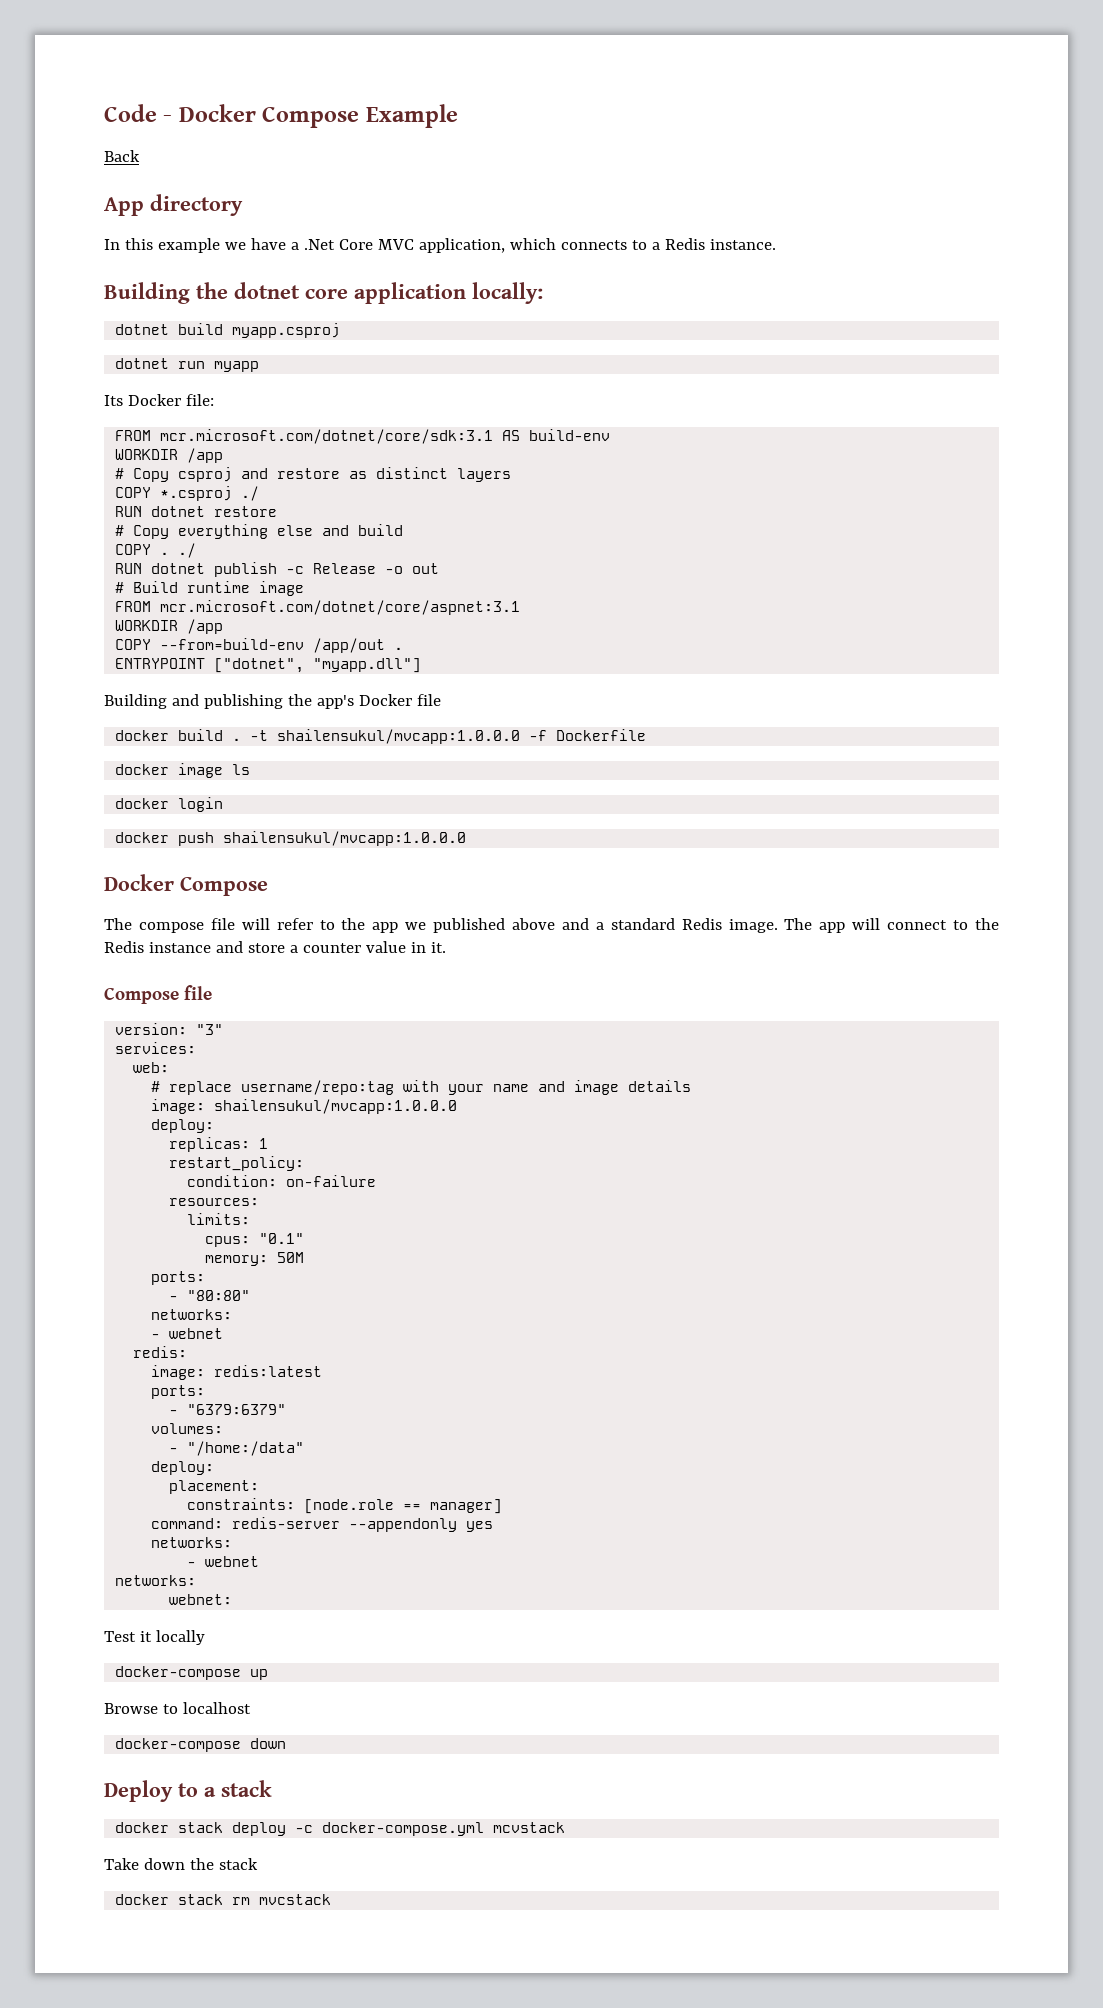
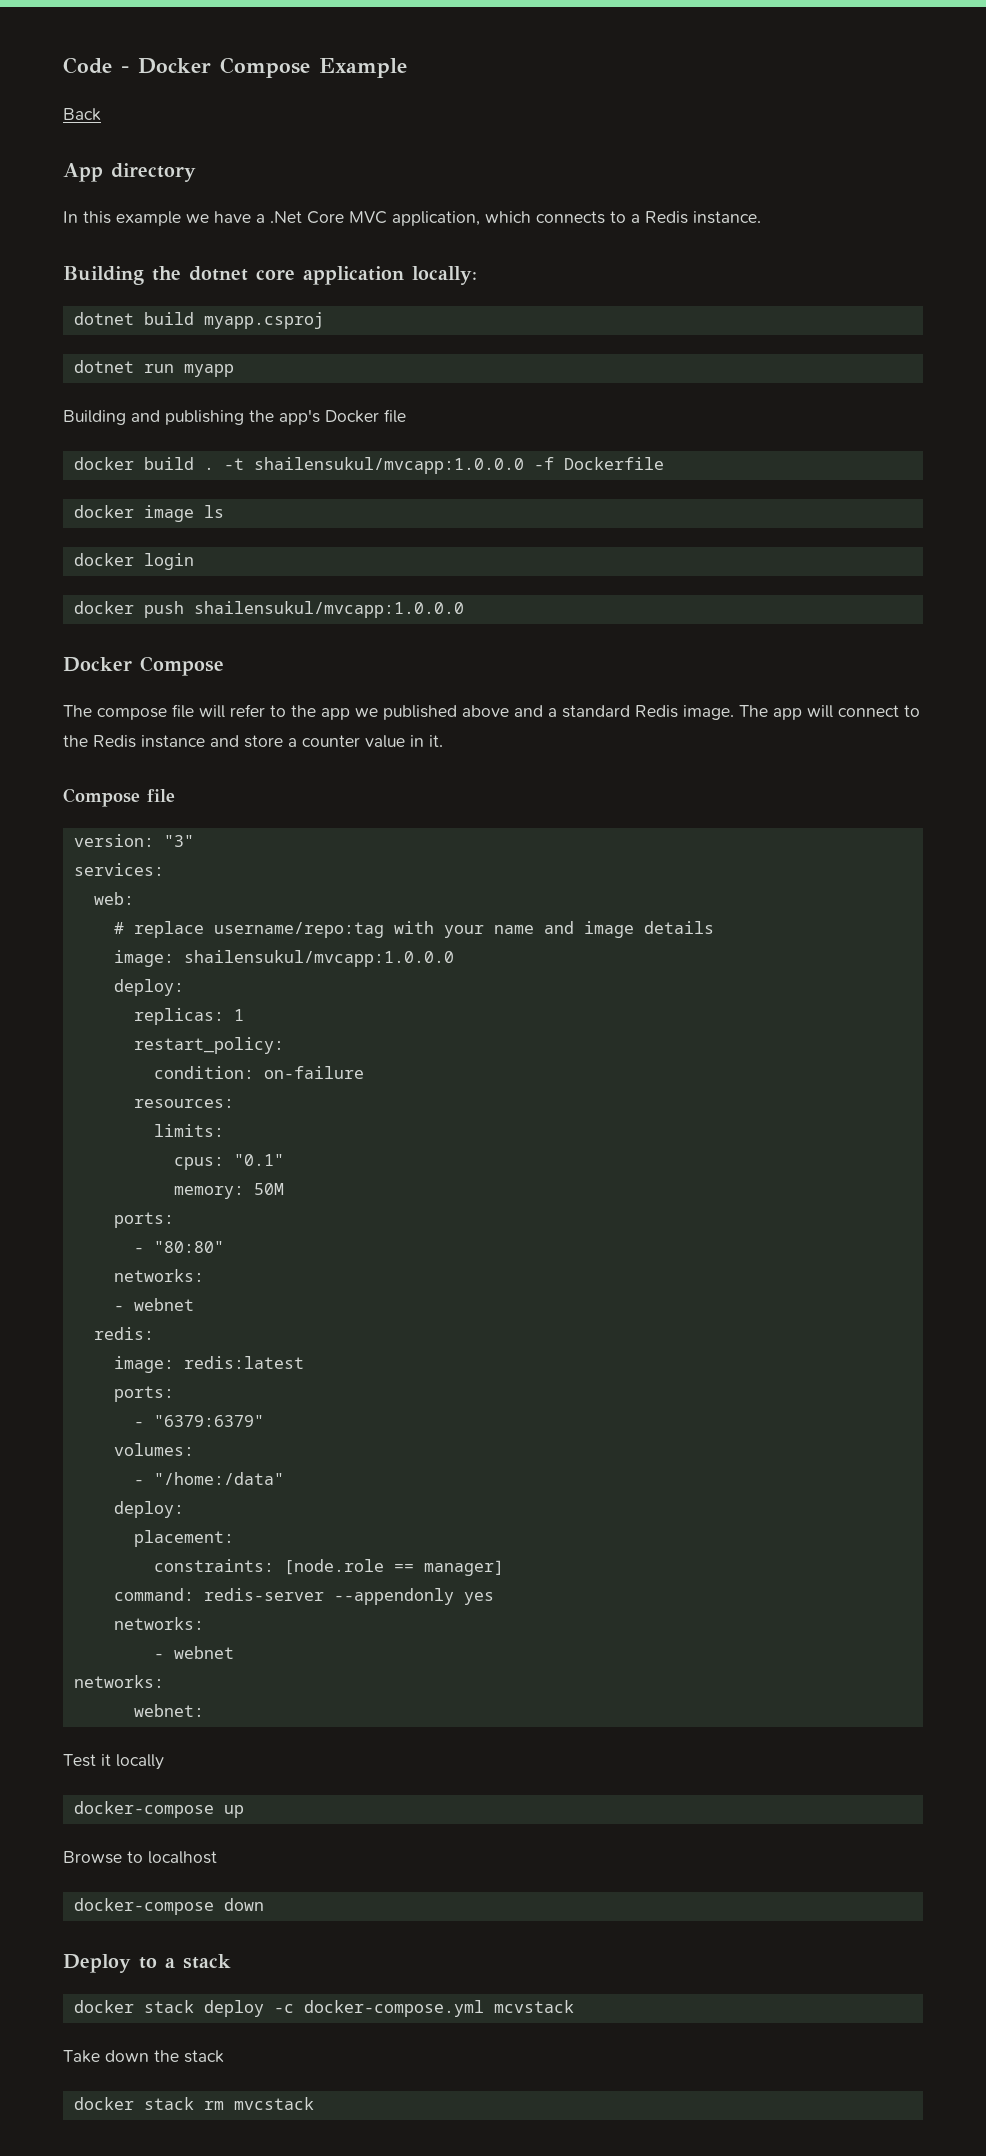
- Its Docker file:
- FROM mcr.microsoft.com/dotnet/core/sdk:3.1 AS build-env
- WORKDIR /app
- # Copy csproj and restore as distinct layers
- COPY *.csproj ./
- RUN dotnet restore
- # Copy everything else and build
- COPY . ./
- RUN dotnet publish -c Release -o out
- # Build runtime image
- FROM mcr.microsoft.com/dotnet/core/aspnet:3.1
- WORKDIR /app
- COPY --from=build-env /app/out .
- ENTRYPOINT ["dotnet", "myapp.dll"]

